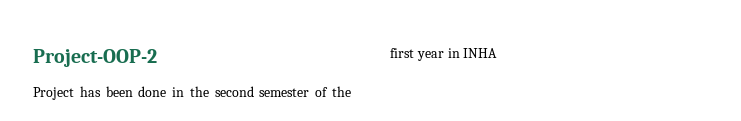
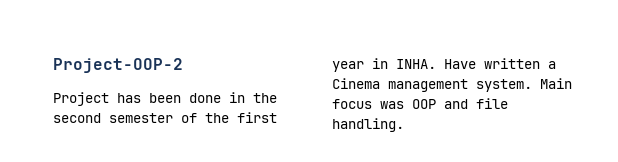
- Project has been done in the second semester of the first year in INHA
+ Project has been done in the second semester of the first year in INHA. Have written a Cinema management system. Main focus was OOP and file handling.

